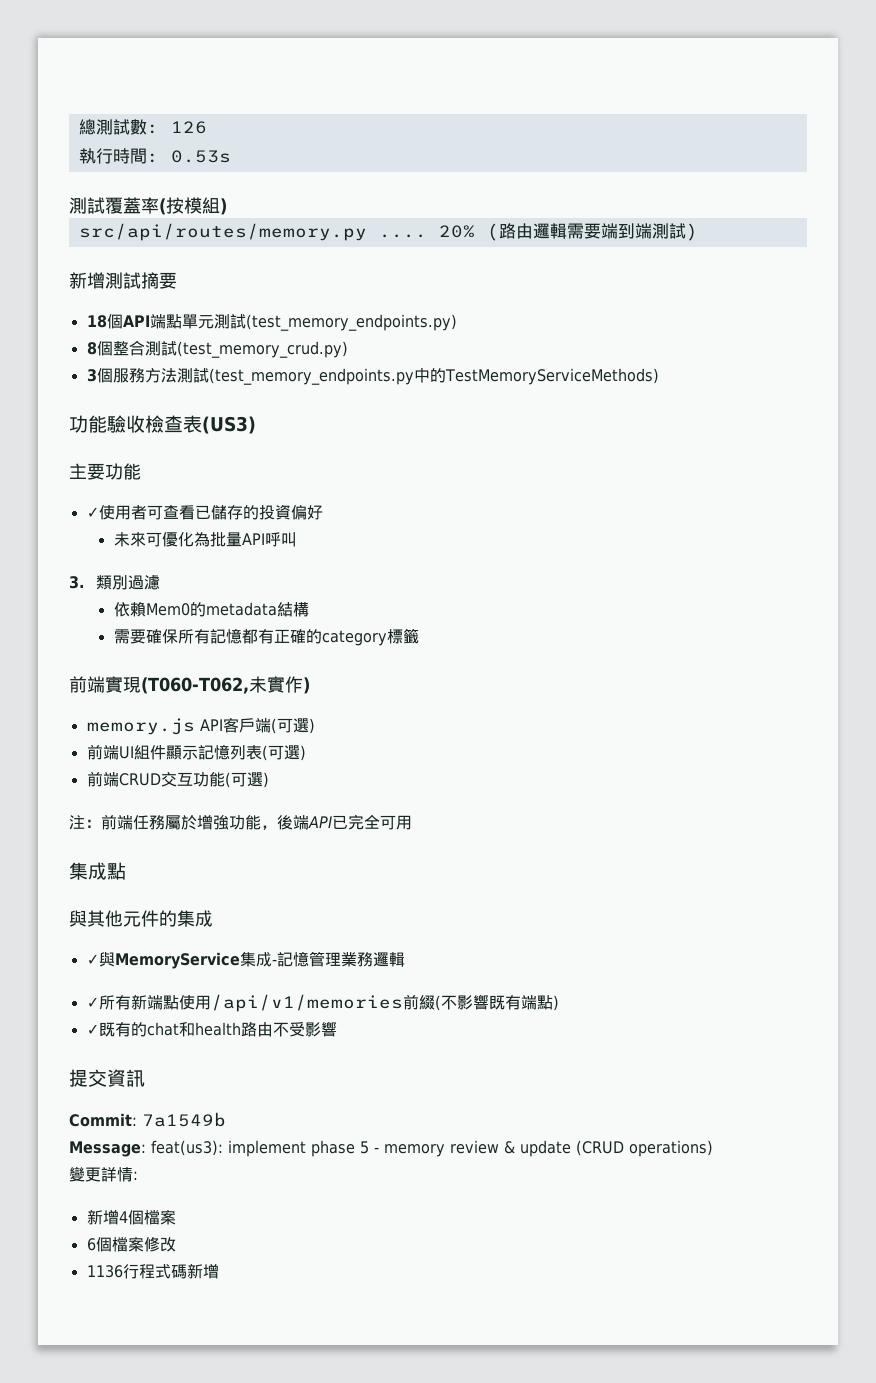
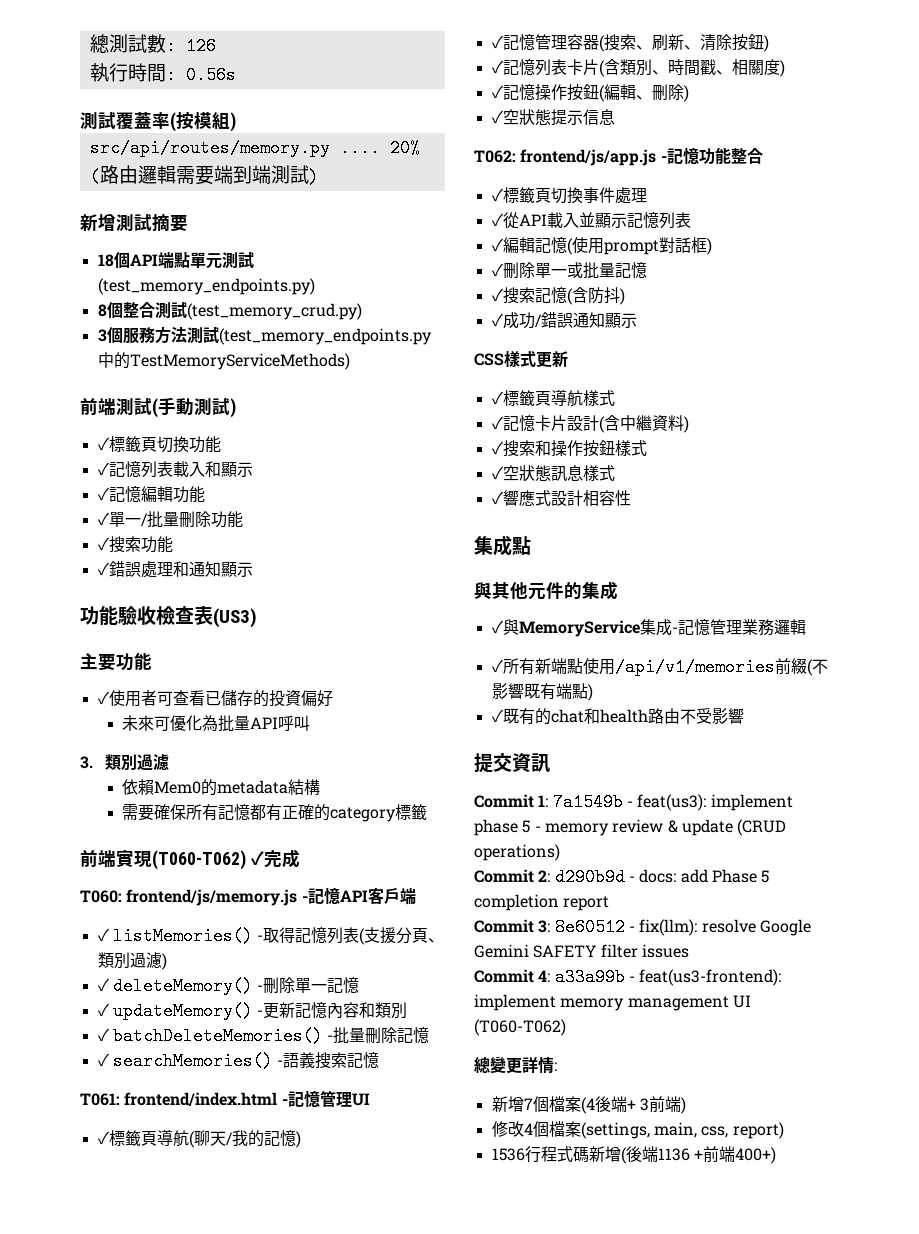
- 執行時間: 0.53s
+ 執行時間: 0.56s
+ 前端測試(手動測試)
+ ✓標籤頁切換功能
+ ✓記憶列表載入和顯示
+ ✓記憶編輯功能
+ ✓單一/批量刪除功能
+ ✓搜索功能
+ ✓錯誤處理和通知顯示
- 前端實現(T060-T062,未實作)
- memory.js API客戶端(可選)
- 前端UI組件顯示記憶列表(可選)
- 前端CRUD交互功能(可選)
- 注：前端任務屬於增強功能，後端API已完全可用
+ 前端實現(T060-T062) ✓完成
+ T060: frontend/js/memory.js -記憶API客戶端
+ ✓ listMemories() -取得記憶列表(支援分頁、類別過濾)
+ ✓ deleteMemory() -刪除單一記憶
+ ✓ updateMemory() -更新記憶內容和類別
+ ✓ batchDeleteMemories() -批量刪除記憶
+ ✓ searchMemories() -語義搜索記憶
+ T061: frontend/index.html -記憶管理UI
+ ✓標籤頁導航(聊天/我的記憶)
+ ✓記憶管理容器(搜索、刷新、清除按鈕)
+ ✓記憶列表卡片(含類別、時間戳、相關度)
+ ✓記憶操作按鈕(編輯、刪除)
+ ✓空狀態提示信息
+ T062: frontend/js/app.js -記憶功能整合
+ ✓標籤頁切換事件處理
+ ✓從API載入並顯示記憶列表
+ ✓編輯記憶(使用prompt對話框)
+ ✓刪除單一或批量記憶
+ ✓搜索記憶(含防抖)
+ ✓成功/錯誤通知顯示
+ CSS樣式更新
+ ✓標籤頁導航樣式
+ ✓記憶卡片設計(含中繼資料)
+ ✓搜索和操作按鈕樣式
+ ✓空狀態訊息樣式
+ ✓響應式設計相容性
- Commit: 7a1549b
- Message: feat(us3): implement phase 5 - memory review & update (CRUD operations)
+ Commit 1: 7a1549b - feat(us3): implement phase 5 - memory review & update (CRUD operations)
- 變更詳情:
- 新增4個檔案
- 6個檔案修改
- 1136行程式碼新增
+ Commit 2: d290b9d - docs: add Phase 5 completion report
+ Commit 3: 8e60512 - fix(llm): resolve Google Gemini SAFETY filter issues
+ Commit 4: a33a99b - feat(us3-frontend): implement memory management UI (T060-T062)
+ 總變更詳情:
+ 新增7個檔案(4後端+ 3前端)
+ 修改4個檔案(settings, main, css, report)
+ 1536行程式碼新增(後端1136 +前端400+)

